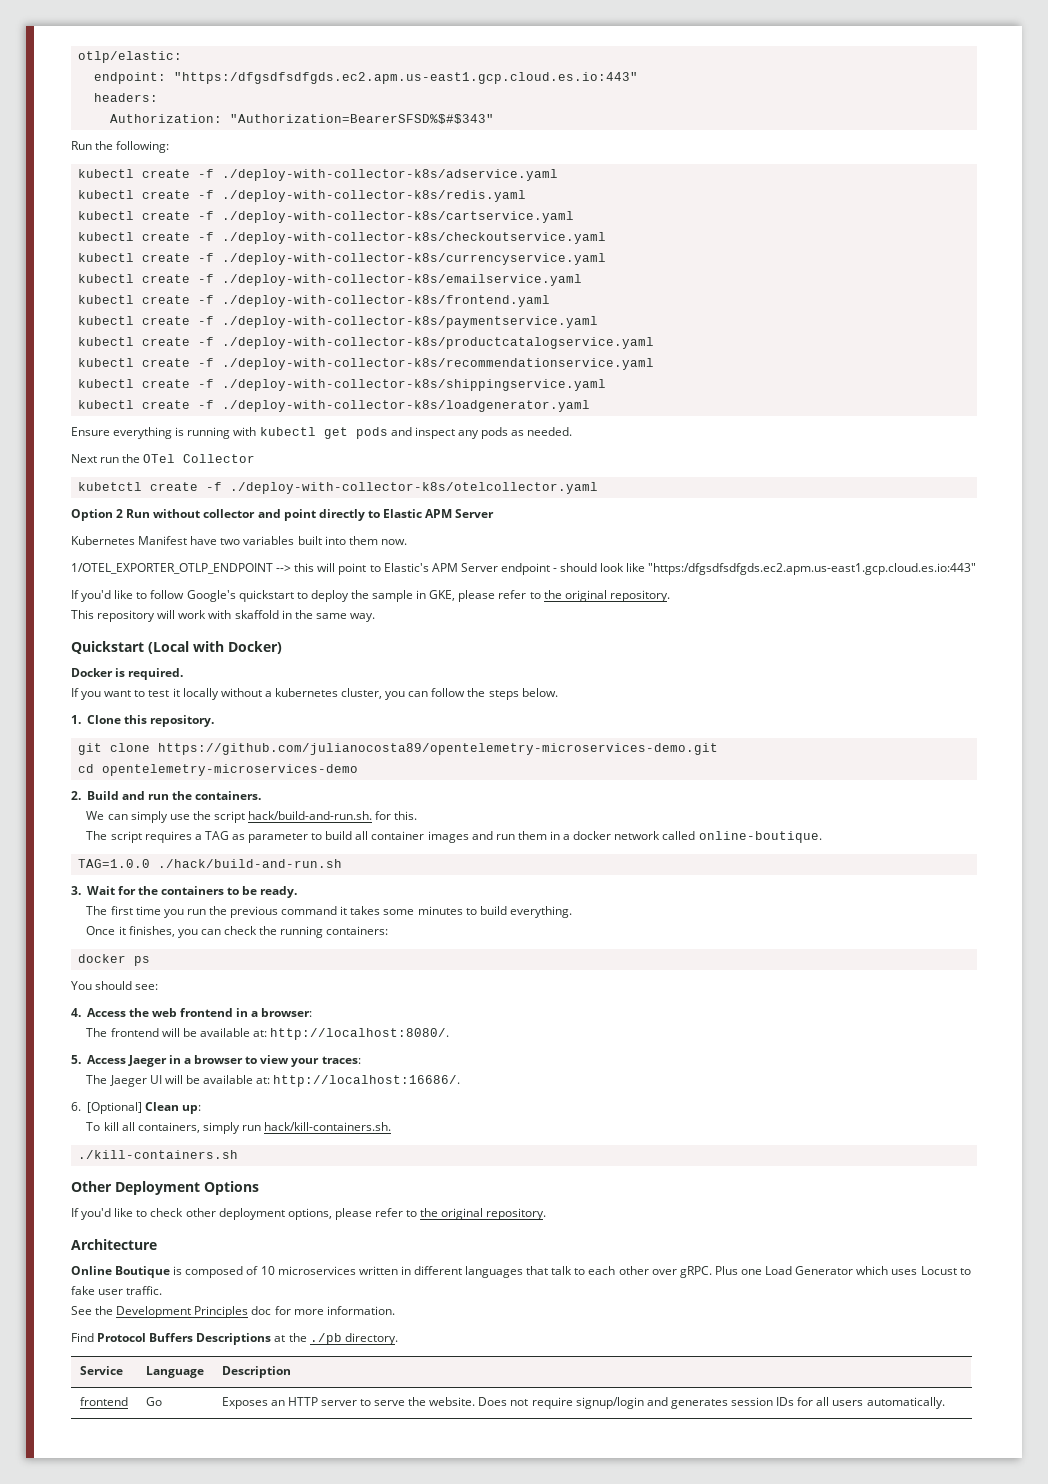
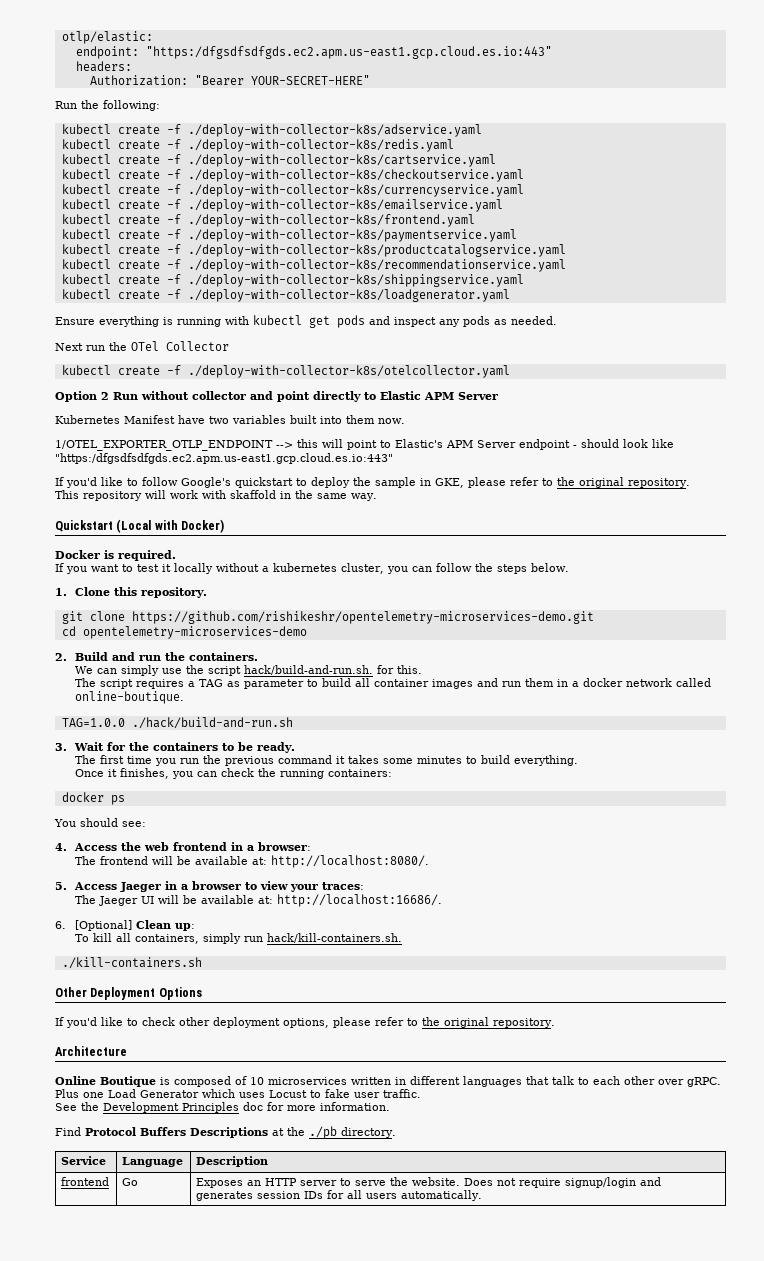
- Authorization: "Authorization=BearerSFSD%$#$343"
+ Authorization: "Bearer YOUR-SECRET-HERE"
- kubetctl create -f ./deploy-with-collector-k8s/otelcollector.yaml
+ kubectl create -f ./deploy-with-collector-k8s/otelcollector.yaml
- git clone https://github.com/julianocosta89/opentelemetry-microservices-demo.git
+ git clone https://github.com/rishikeshr/opentelemetry-microservices-demo.git

